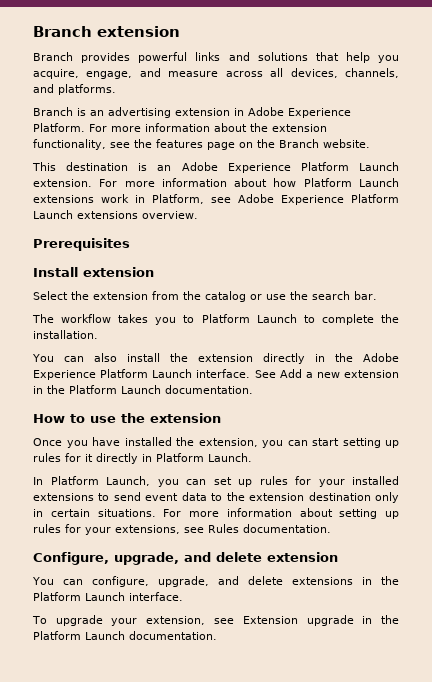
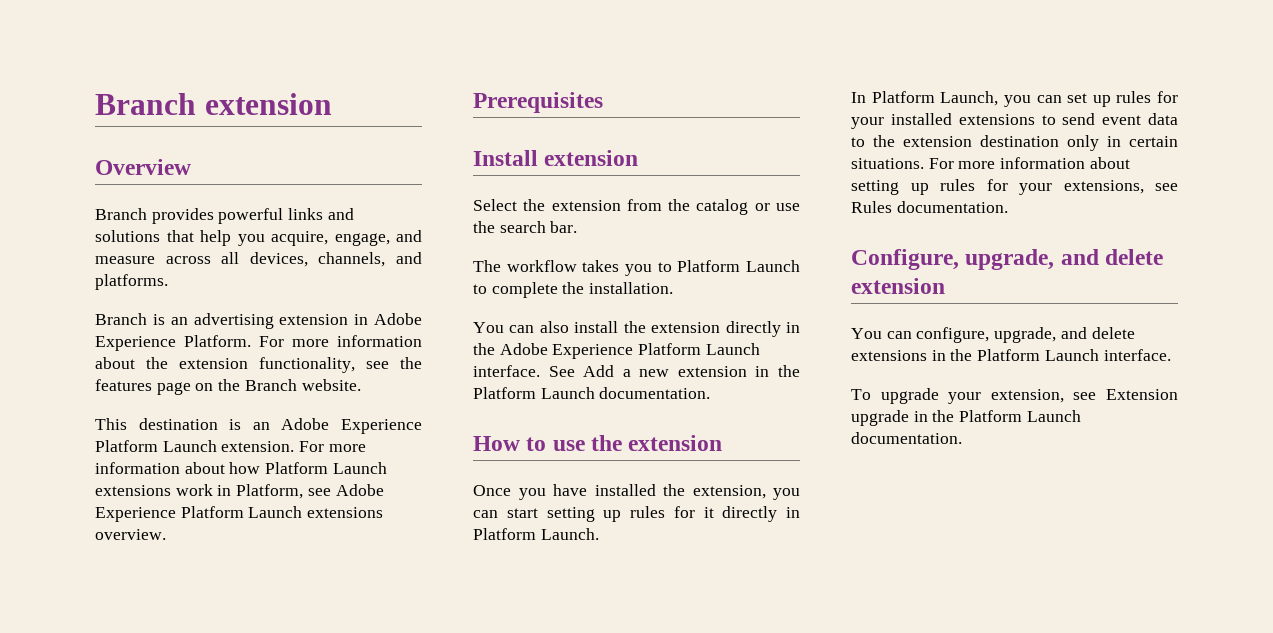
+ Overview

